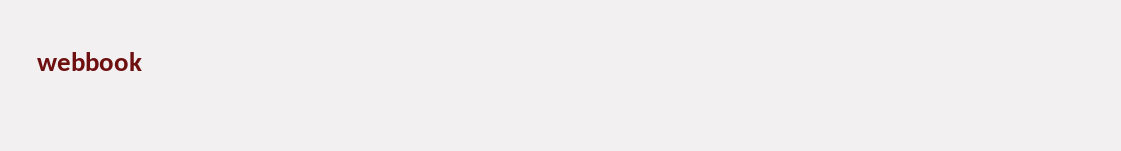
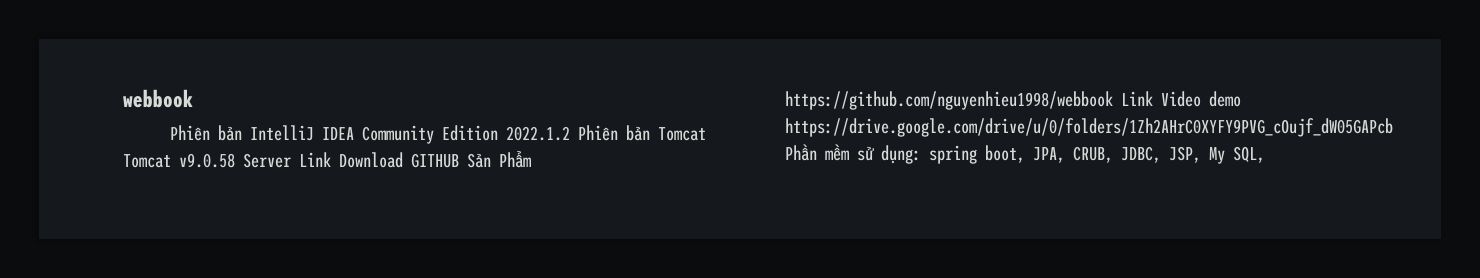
+ Phiên bản IntelliJ IDEA Community Edition 2022.1.2 Phiên bản Tomcat Tomcat v9.0.58 Server Link Download GITHUB Sản Phẩm https://github.com/nguyenhieu1998/webbook Link Video demo https://drive.google.com/drive/u/0/folders/1Zh2AHrC0XYFY9PVG_cOujf_dW05GAPcb Phần mềm sử dụng: spring boot, JPA, CRUB, JDBC, JSP, My SQL,

